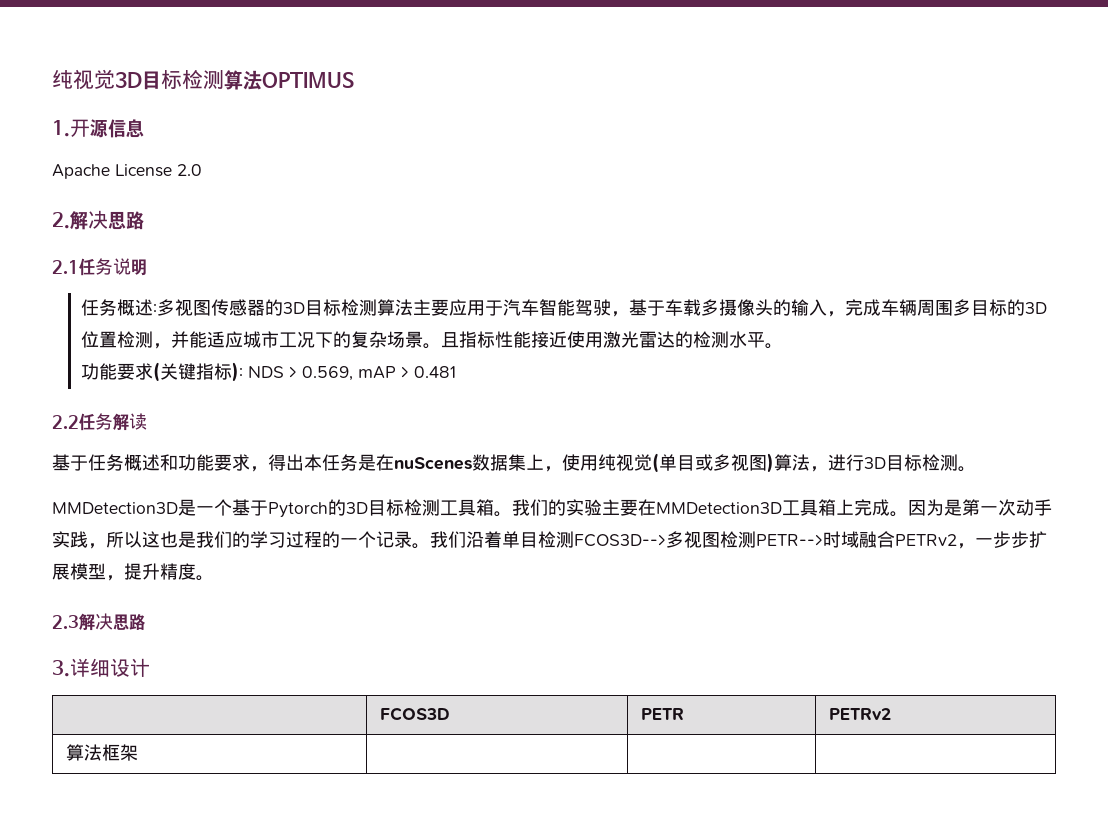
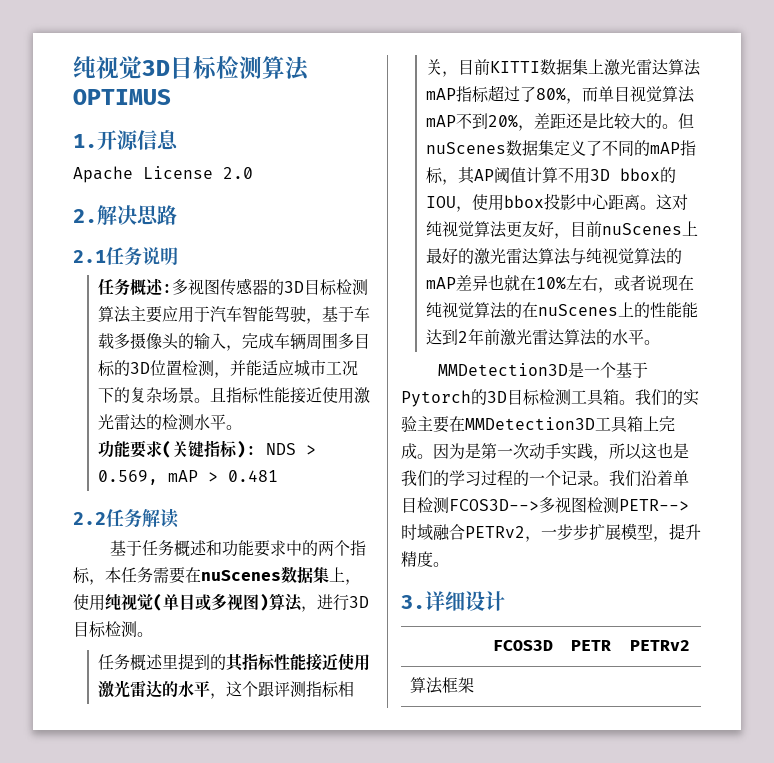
- 基于任务概述和功能要求，得出本任务是在nuScenes数据集上，使用纯视觉(单目或多视图)算法，进行3D目标检测。
+ 基于任务概述和功能要求中的两个指标，本任务需要在nuScenes数据集上，使用纯视觉(单目或多视图)算法，进行3D目标检测。
+ 任务概述里提到的其指标性能接近使用激光雷达的水平，这个跟评测指标相关，目前KITTI数据集上激光雷达算法mAP指标超过了80%，而单目视觉算法mAP不到20%，差距还是比较大的。但nuScenes数据集定义了不同的mAP指标，其AP阈值计算不用3D bbox的IOU，使用bbox投影中心距离。这对纯视觉算法更友好，目前nuScenes上最好的激光雷达算法与纯视觉算法的mAP差异也就在10%左右，或者说现在纯视觉算法的在nuScenes上的性能能达到2年前激光雷达算法的水平。
- 2.3解决思路

